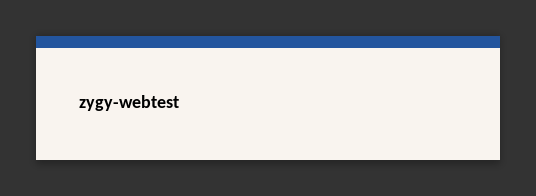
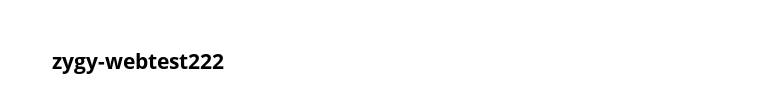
- zygy-webtest
+ zygy-webtest222

